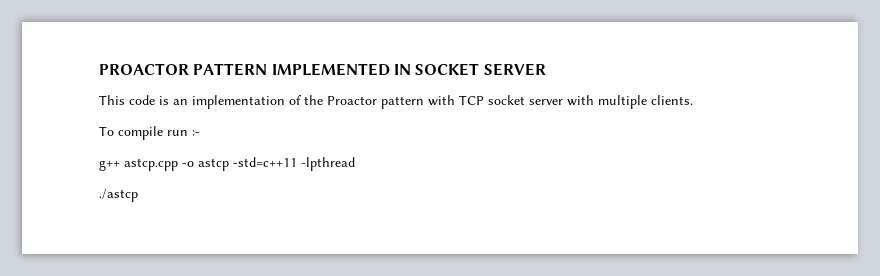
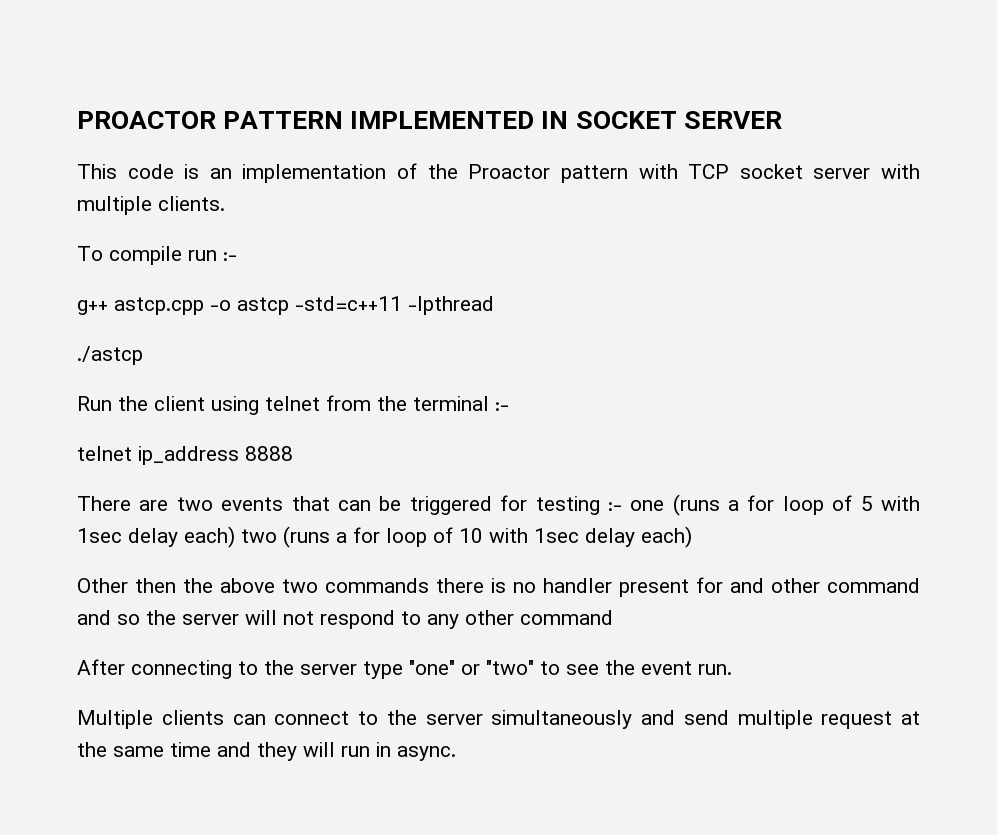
+ Run the client using telnet from the terminal :-
+ telnet ip_address 8888
+ There are two events that can be triggered for testing :- one (runs a for loop of 5 with 1sec delay each) two (runs a for loop of 10 with 1sec delay each)
+ Other then the above two commands there is no handler present for and other command and so the server will not respond to any other command
+ After connecting to the server type "one" or "two" to see the event run.
+ Multiple clients can connect to the server simultaneously and send multiple request at the same time and they will run in async.

